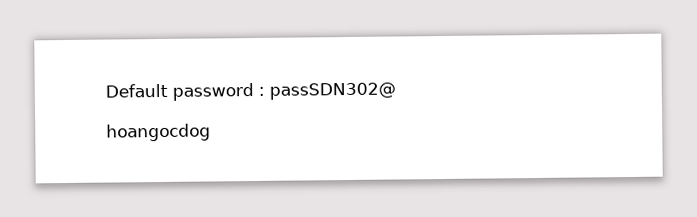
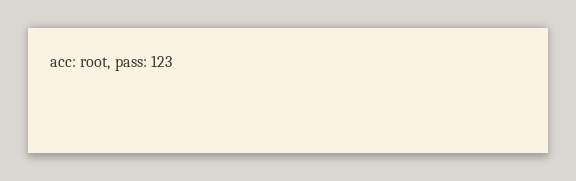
- Default password : passSDN302@
- hoangocdog
+ acc: root, pass: 123

